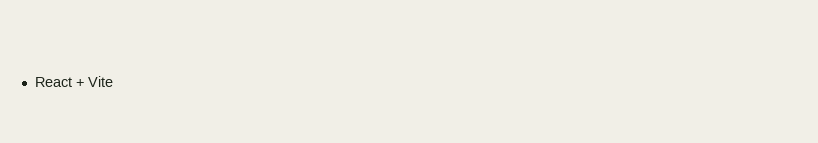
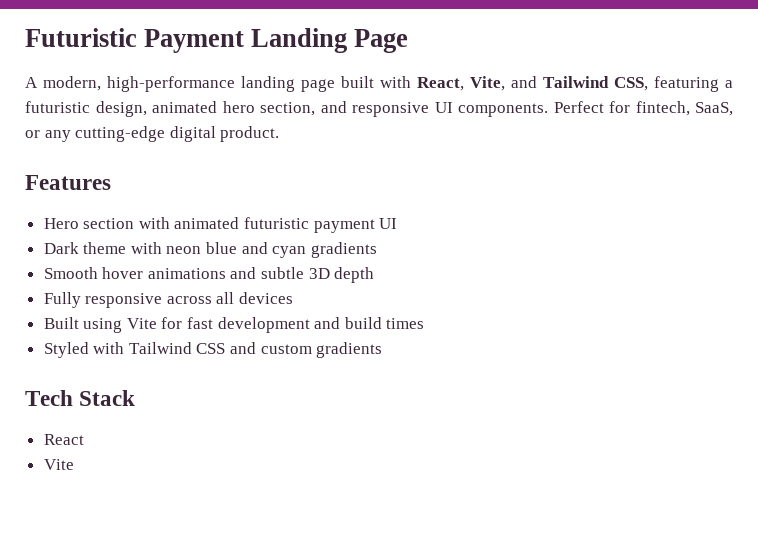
+ Futuristic Payment Landing Page
+ A modern, high-performance landing page built with React, Vite, and Tailwind CSS, featuring a futuristic design, animated hero section, and responsive UI components. Perfect for fintech, SaaS, or any cutting-edge digital product.
+ Features
+ Hero section with animated futuristic payment UI
+ Dark theme with neon blue and cyan gradients
+ Smooth hover animations and subtle 3D depth
+ Fully responsive across all devices
+ Built using Vite for fast development and build times
+ Styled with Tailwind CSS and custom gradients
+ Tech Stack
- React + Vite
+ React
+ Vite

